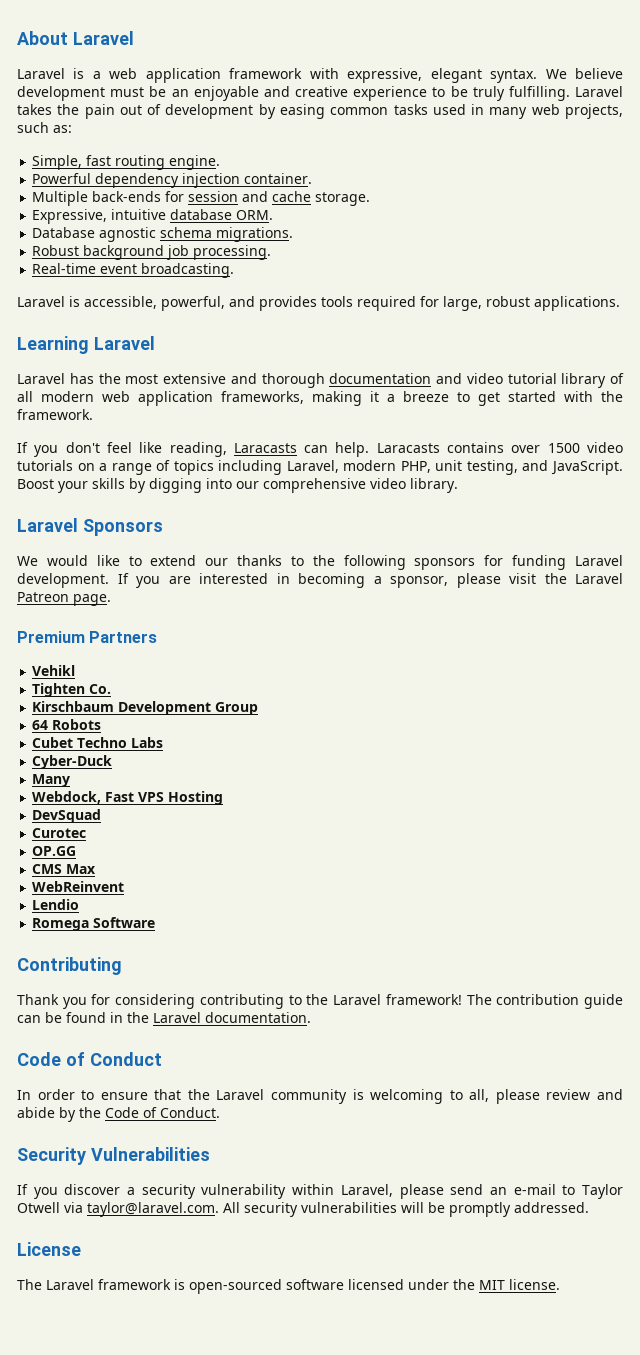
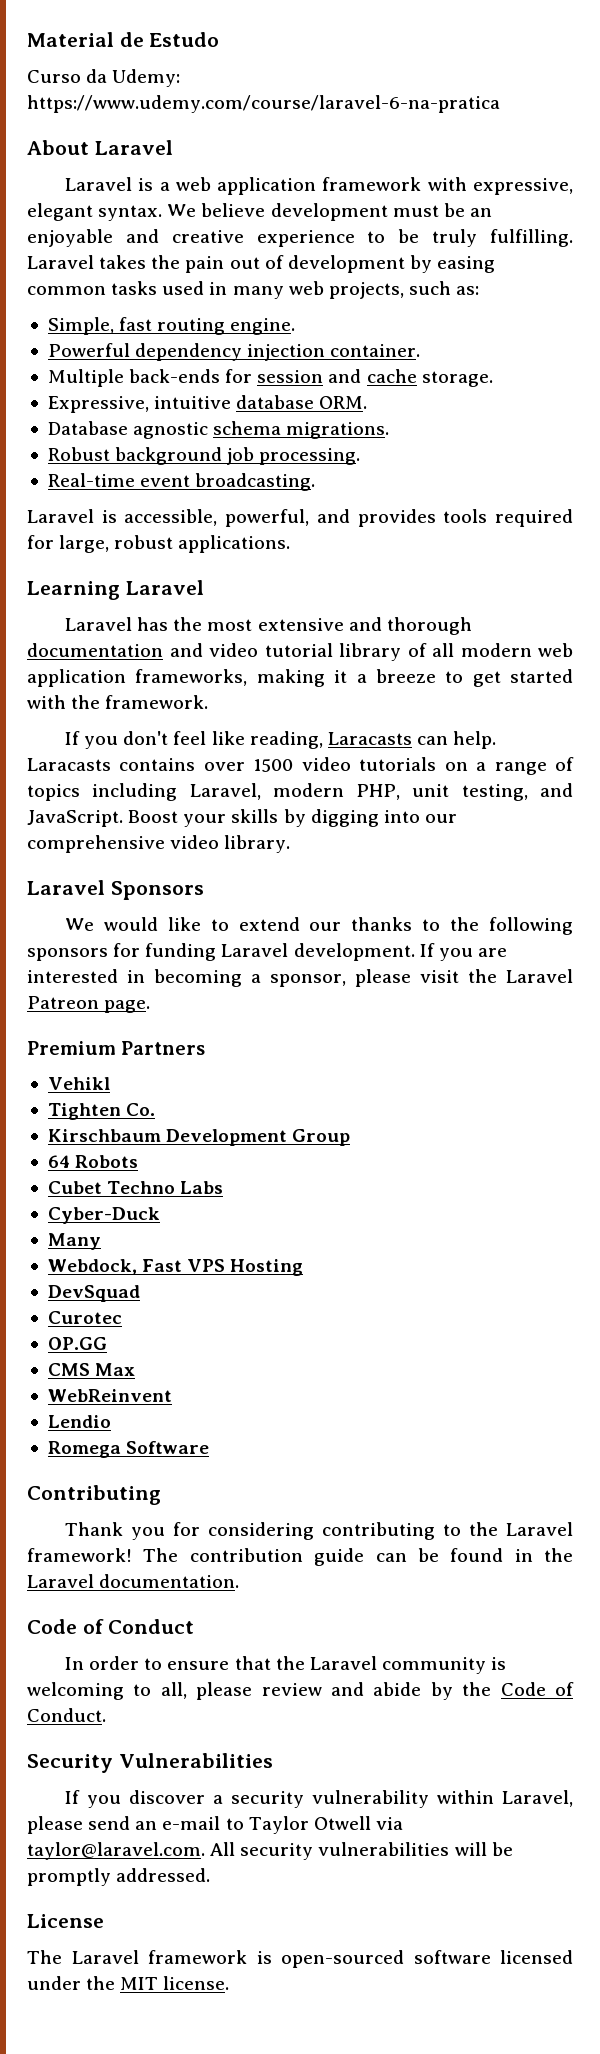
+ Material de Estudo
+ Curso da Udemy: https://www.udemy.com/course/laravel-6-na-pratica

